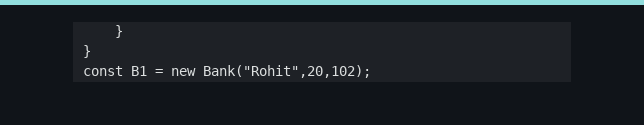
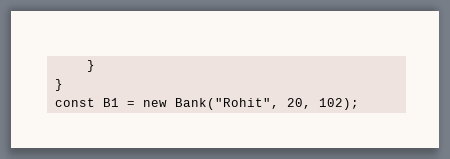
- const B1 = new Bank("Rohit",20,102);
+ const B1 = new Bank("Rohit", 20, 102);

